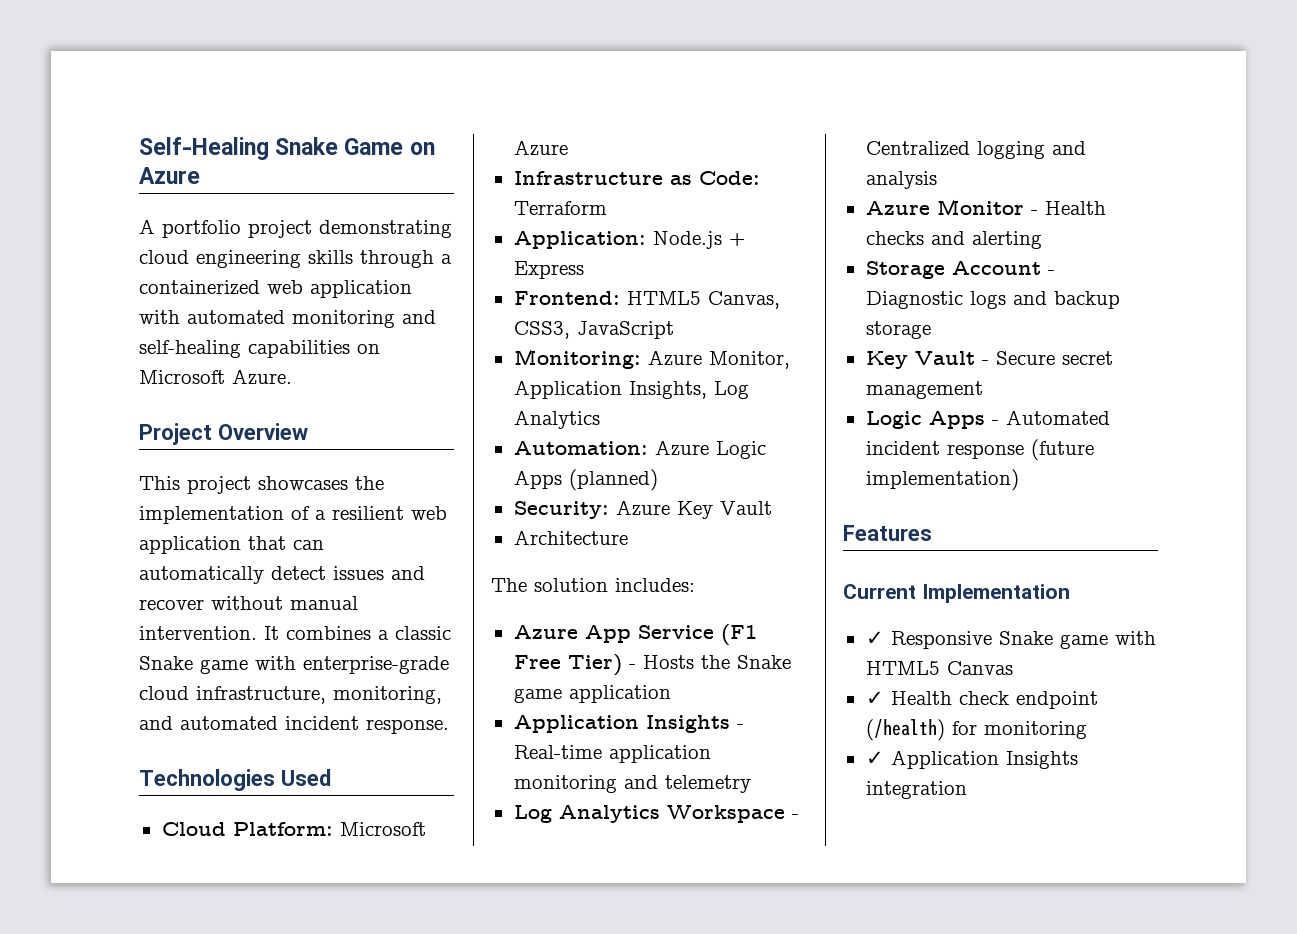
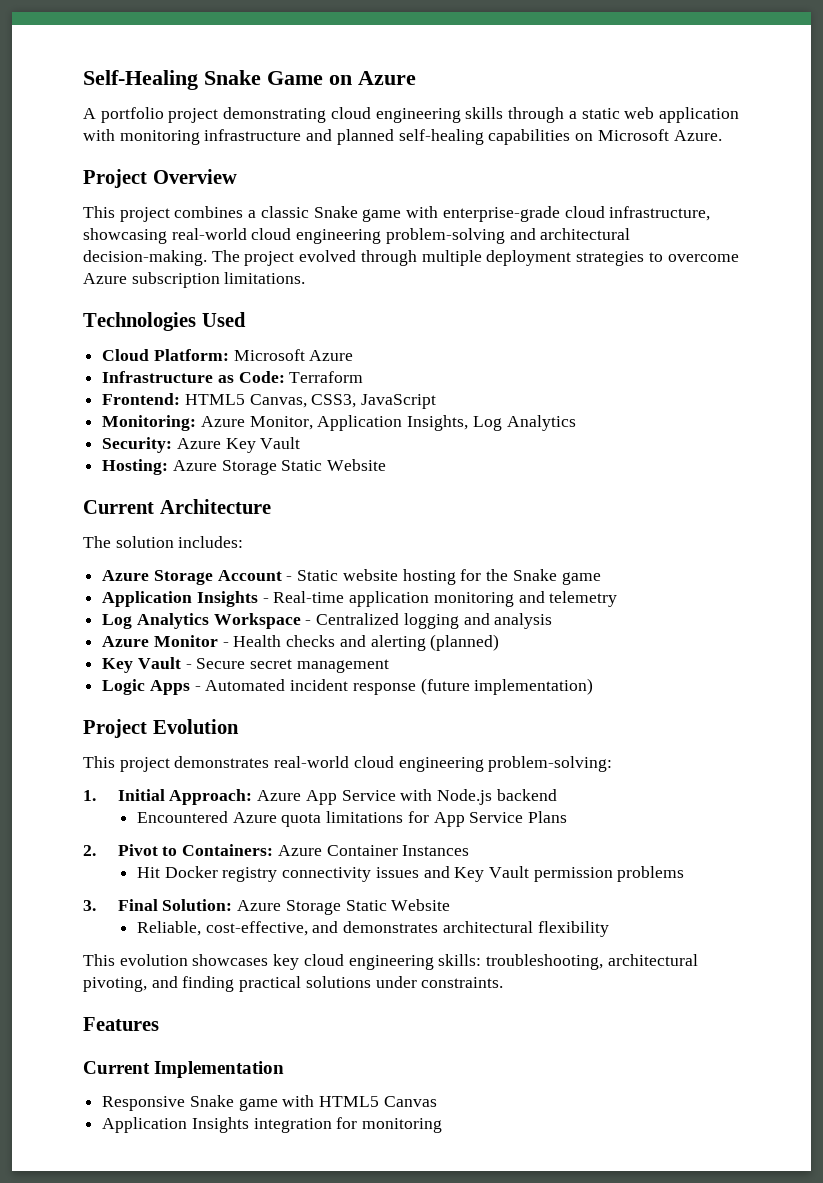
- A portfolio project demonstrating cloud engineering skills through a containerized web application with automated monitoring and self-healing capabilities on Microsoft Azure.
+ A portfolio project demonstrating cloud engineering skills through a static web application with monitoring infrastructure and planned self-healing capabilities on Microsoft Azure.
- This project showcases the implementation of a resilient web application that can automatically detect issues and recover without manual intervention. It combines a classic Snake game with enterprise-grade cloud infrastructure, monitoring, and automated incident response.
+ This project combines a classic Snake game with enterprise-grade cloud infrastructure, showcasing real-world cloud engineering problem-solving and architectural decision-making. The project evolved through multiple deployment strategies to overcome Azure subscription limitations.
- Application: Node.js + Express
- Automation: Azure Logic Apps (planned)
- Architecture
+ Hosting: Azure Storage Static Website
+ Current Architecture
- Azure App Service (F1 Free Tier) - Hosts the Snake game application
+ Azure Storage Account - Static website hosting for the Snake game
- Azure Monitor - Health checks and alerting
- Storage Account - Diagnostic logs and backup storage
+ Azure Monitor - Health checks and alerting (planned)
+ Project Evolution
+ This project demonstrates real-world cloud engineering problem-solving:
+ 1. Initial Approach: Azure App Service with Node.js backend
+ Encountered Azure quota limitations for App Service Plans
+ 2. Pivot to Containers: Azure Container Instances
+ Hit Docker registry connectivity issues and Key Vault permission problems
+ 3. Final Solution: Azure Storage Static Website
+ Reliable, cost-effective, and demonstrates architectural flexibility
+ This evolution showcases key cloud engineering skills: troubleshooting, architectural pivoting, and finding practical solutions under constraints.
- ✓ Responsive Snake game with HTML5 Canvas
+ Responsive Snake game with HTML5 Canvas
- ✓ Health check endpoint (/health) for monitoring
- ✓ Application Insights integration
+ Application Insights integration for monitoring

